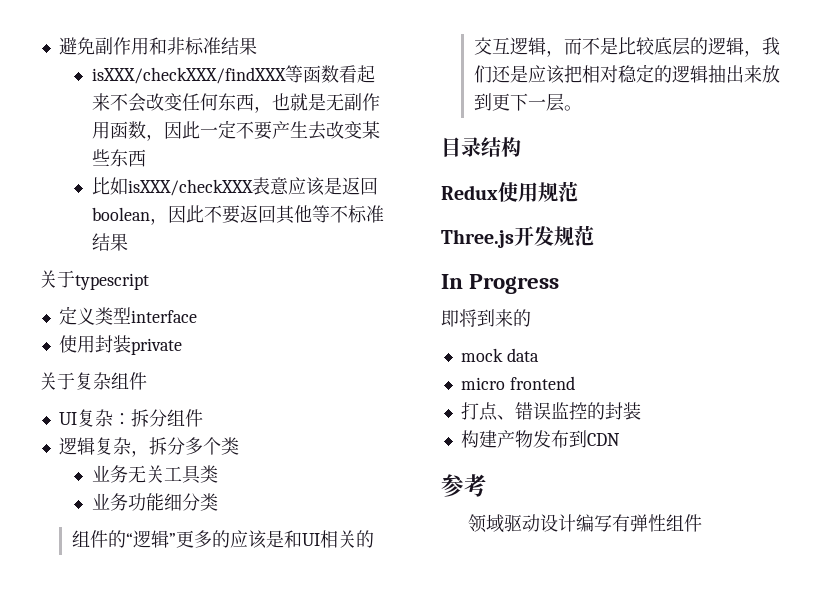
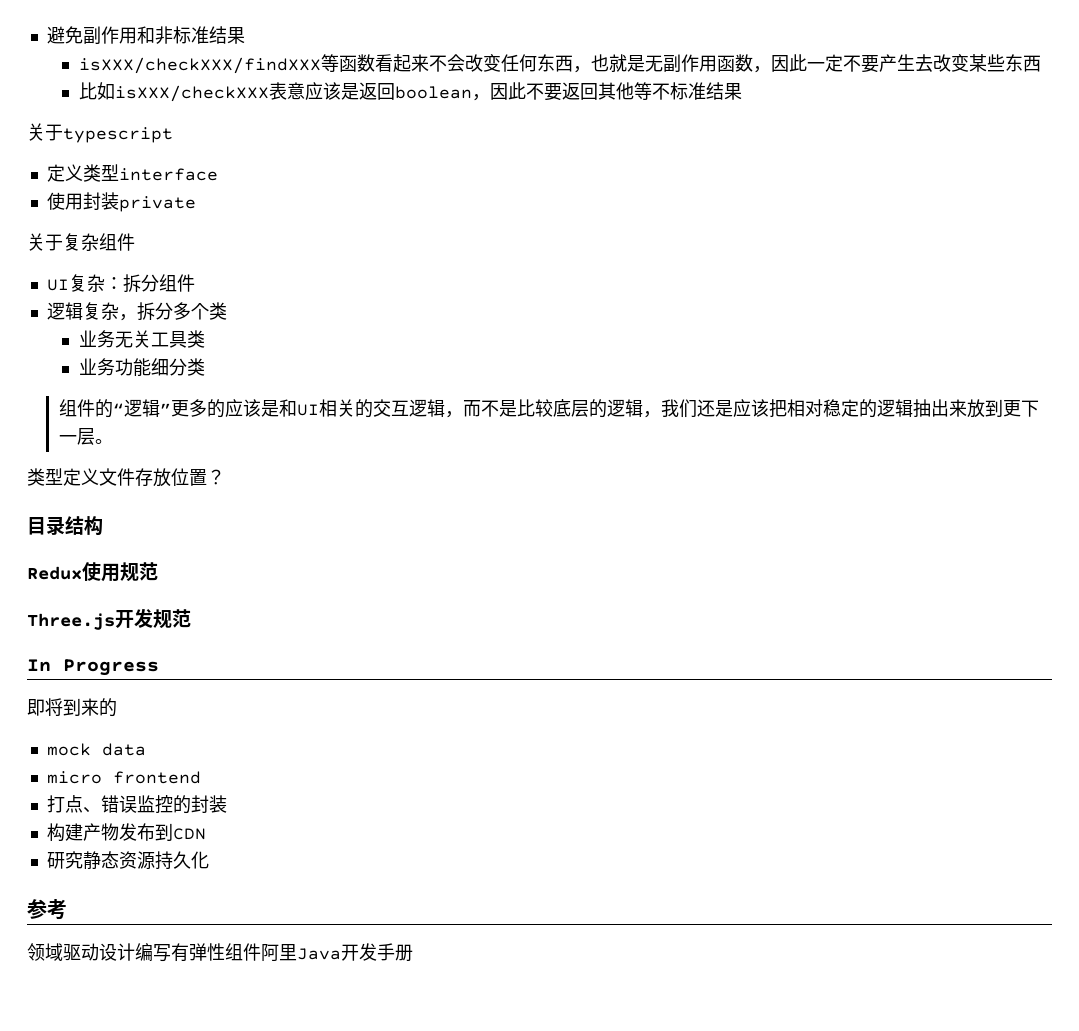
+ 类型定义文件存放位置？
+ 研究静态资源持久化
- 领域驱动设计编写有弹性组件
+ 领域驱动设计编写有弹性组件阿里Java开发手册

